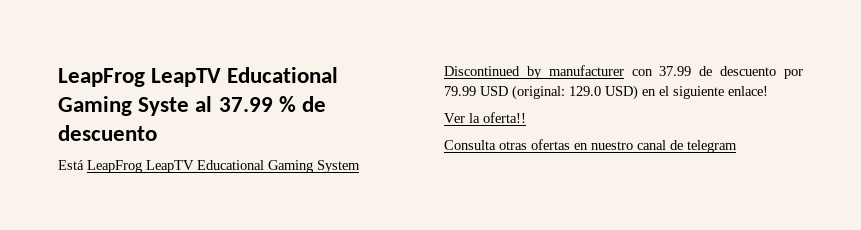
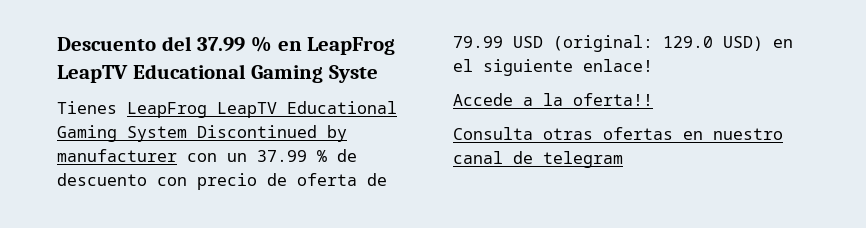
- LeapFrog LeapTV Educational Gaming Syste al 37.99 % de descuento
- Está LeapFrog LeapTV Educational Gaming System Discontinued by manufacturer con 37.99 de descuento por 79.99 USD (original: 129.0 USD) en el siguiente enlace!
+ Descuento del 37.99 % en LeapFrog LeapTV Educational Gaming Syste
+ Tienes LeapFrog LeapTV Educational Gaming System Discontinued by manufacturer con un 37.99 % de descuento con precio de oferta de 79.99 USD (original: 129.0 USD) en el siguiente enlace!
- Ver la oferta!!
+ Accede a la oferta!!

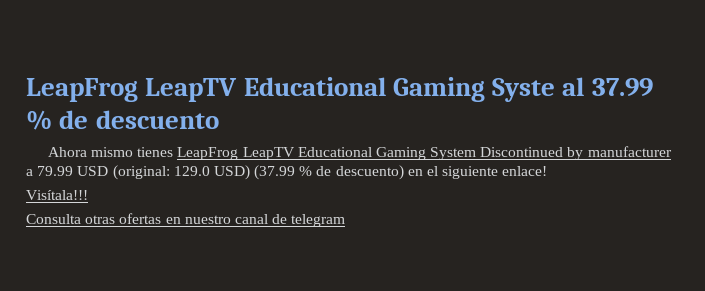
- Descuento del 37.99 % en LeapFrog LeapTV Educational Gaming Syste
- Tienes LeapFrog LeapTV Educational Gaming System Discontinued by manufacturer con un 37.99 % de descuento con precio de oferta de 79.99 USD (original: 129.0 USD) en el siguiente enlace!
+ LeapFrog LeapTV Educational Gaming Syste al 37.99 % de descuento
+ Ahora mismo tienes LeapFrog LeapTV Educational Gaming System Discontinued by manufacturer a 79.99 USD (original: 129.0 USD) (37.99 % de descuento) en el siguiente enlace!
- Accede a la oferta!!
+ Visítala!!!

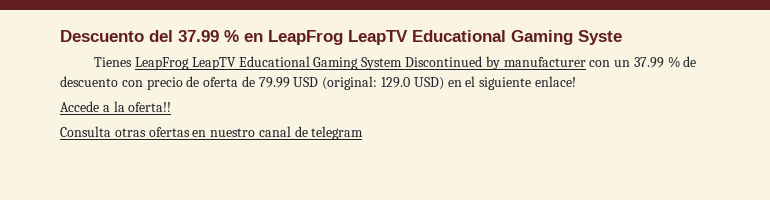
- LeapFrog LeapTV Educational Gaming Syste al 37.99 % de descuento
- Ahora mismo tienes LeapFrog LeapTV Educational Gaming System Discontinued by manufacturer a 79.99 USD (original: 129.0 USD) (37.99 % de descuento) en el siguiente enlace!
+ Descuento del 37.99 % en LeapFrog LeapTV Educational Gaming Syste
+ Tienes LeapFrog LeapTV Educational Gaming System Discontinued by manufacturer con un 37.99 % de descuento con precio de oferta de 79.99 USD (original: 129.0 USD) en el siguiente enlace!
- Visítala!!!
+ Accede a la oferta!!

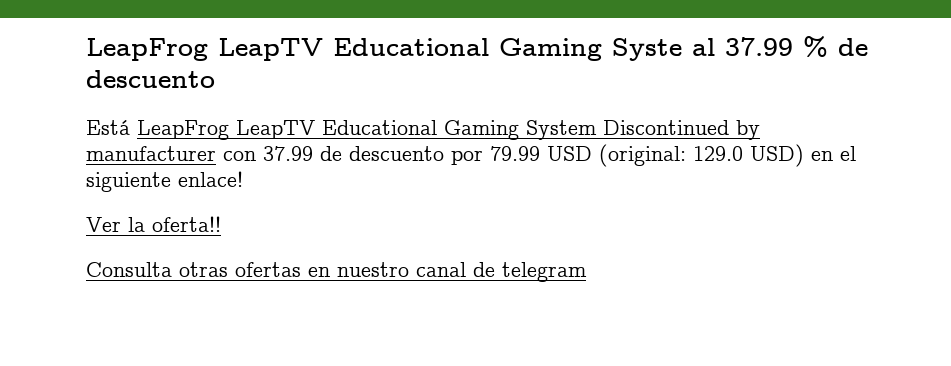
- Descuento del 37.99 % en LeapFrog LeapTV Educational Gaming Syste
- Tienes LeapFrog LeapTV Educational Gaming System Discontinued by manufacturer con un 37.99 % de descuento con precio de oferta de 79.99 USD (original: 129.0 USD) en el siguiente enlace!
+ LeapFrog LeapTV Educational Gaming Syste al 37.99 % de descuento
+ Está LeapFrog LeapTV Educational Gaming System Discontinued by manufacturer con 37.99 de descuento por 79.99 USD (original: 129.0 USD) en el siguiente enlace!
- Accede a la oferta!!
+ Ver la oferta!!

